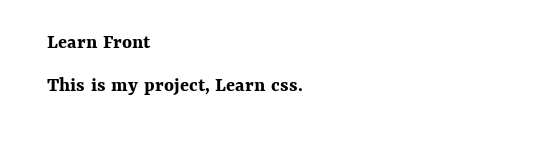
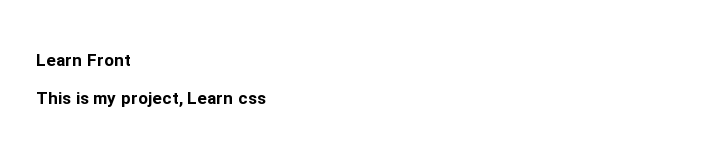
- This is my project, Learn css.
+ This is my project, Learn css

